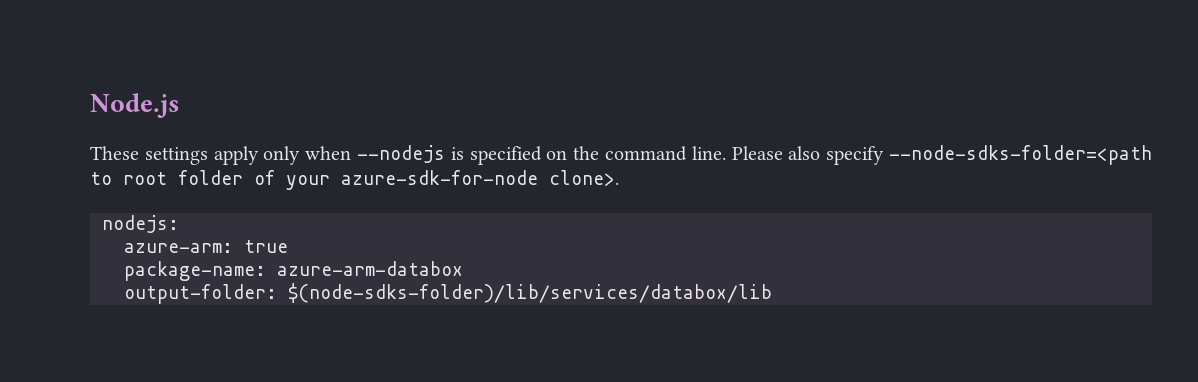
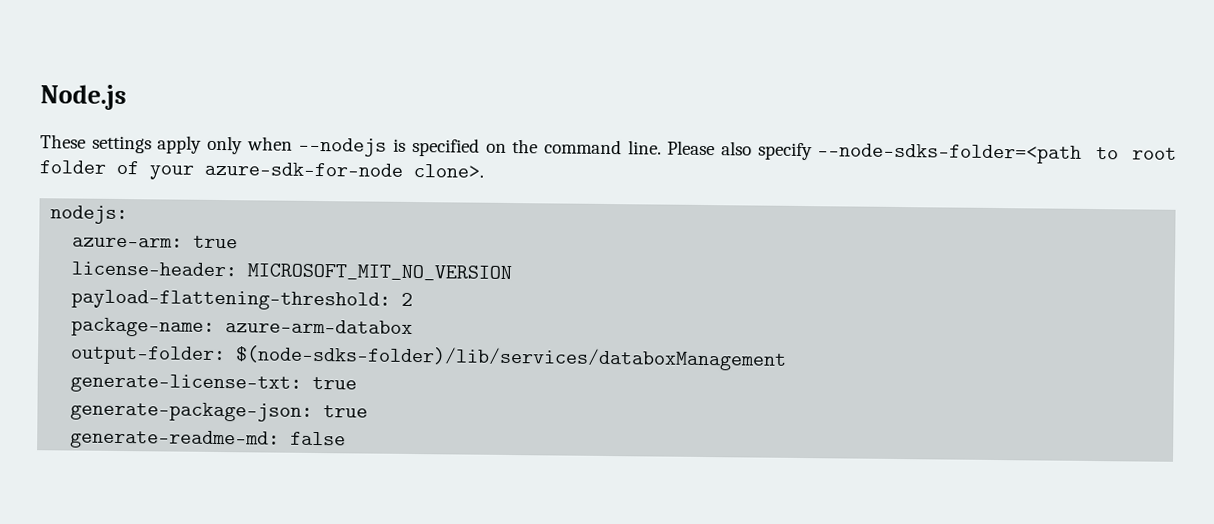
+ license-header: MICROSOFT_MIT_NO_VERSION
+ payload-flattening-threshold: 2
- output-folder: $(node-sdks-folder)/lib/services/databox/lib
+ output-folder: $(node-sdks-folder)/lib/services/databoxManagement
+ generate-license-txt: true
+ generate-package-json: true
+ generate-readme-md: false

